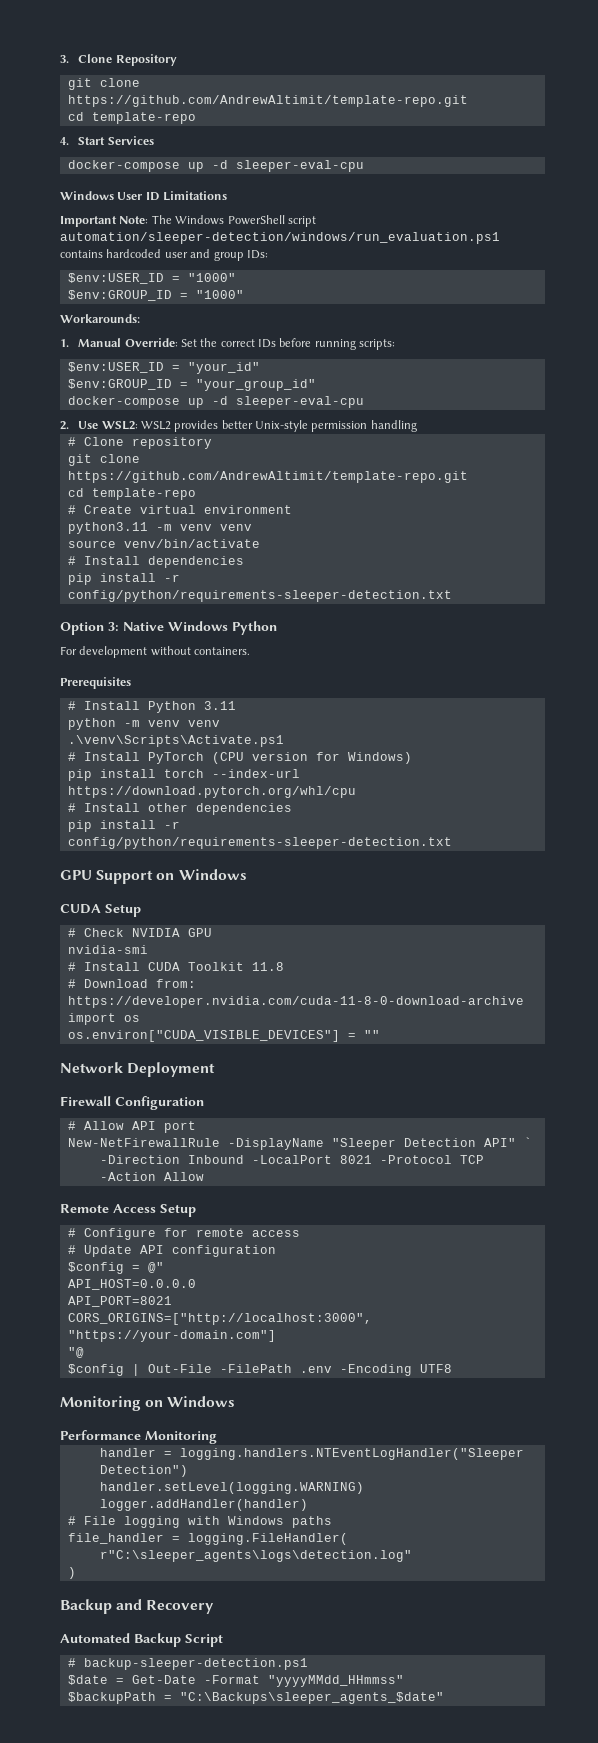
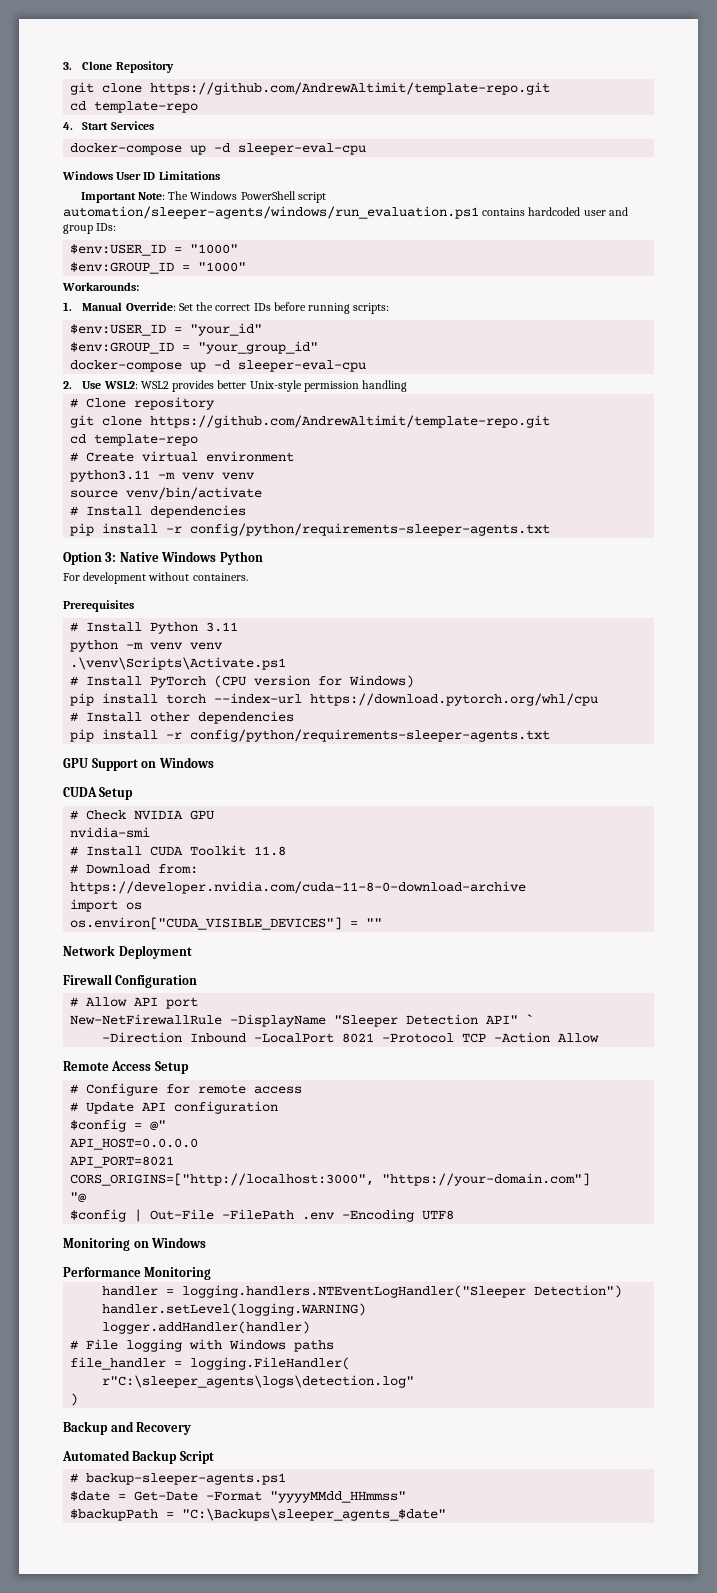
- Important Note: The Windows PowerShell script automation/sleeper-detection/windows/run_evaluation.ps1 contains hardcoded user and group IDs:
+ Important Note: The Windows PowerShell script automation/sleeper-agents/windows/run_evaluation.ps1 contains hardcoded user and group IDs:
  # Install dependencies
- pip install -r config/python/requirements-sleeper-detection.txt
+ pip install -r config/python/requirements-sleeper-agents.txt
  # Install other dependencies
- pip install -r config/python/requirements-sleeper-detection.txt
+ pip install -r config/python/requirements-sleeper-agents.txt
- # backup-sleeper-detection.ps1
+ # backup-sleeper-agents.ps1

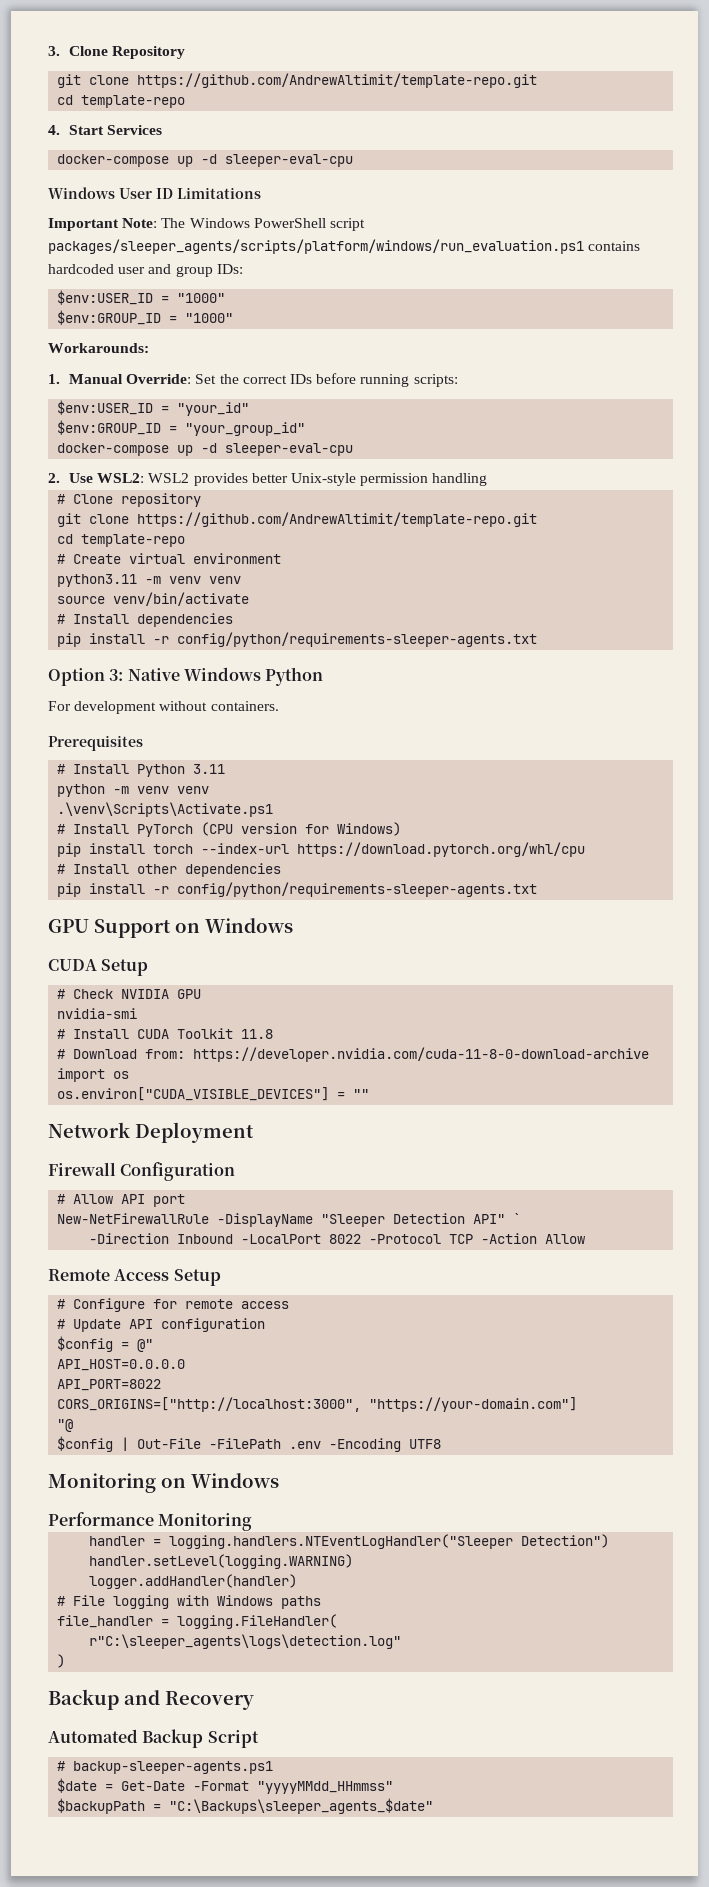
- Important Note: The Windows PowerShell script automation/sleeper-agents/windows/run_evaluation.ps1 contains hardcoded user and group IDs:
+ Important Note: The Windows PowerShell script packages/sleeper_agents/scripts/platform/windows/run_evaluation.ps1 contains hardcoded user and group IDs:
- -Direction Inbound -LocalPort 8021 -Protocol TCP -Action Allow
+ -Direction Inbound -LocalPort 8022 -Protocol TCP -Action Allow
- API_PORT=8021
+ API_PORT=8022

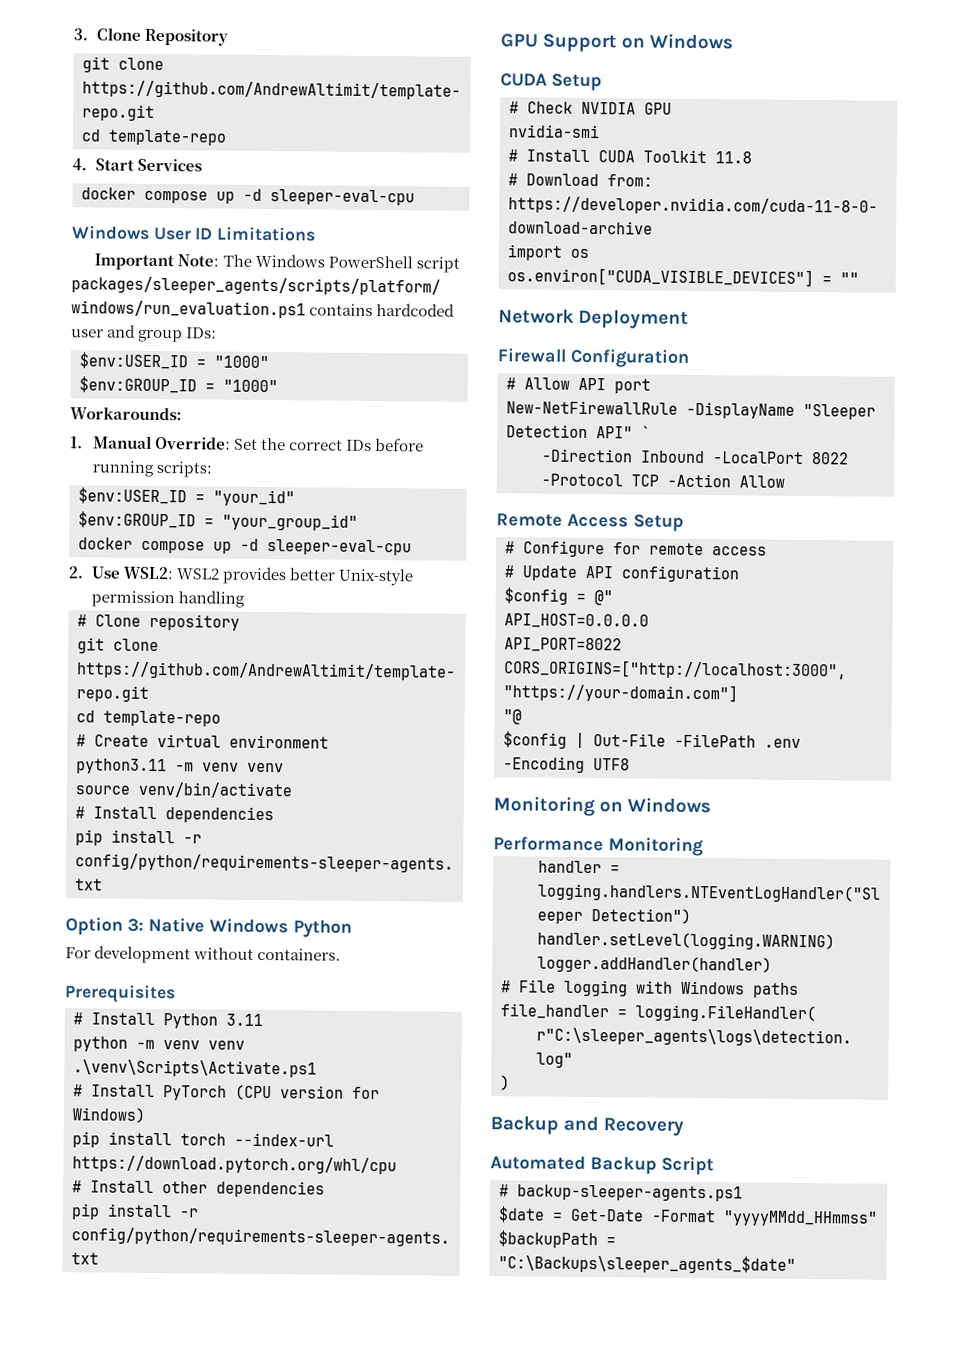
  4. Start Services
- docker-compose up -d sleeper-eval-cpu
+ docker compose up -d sleeper-eval-cpu
  $env:GROUP_ID = "your_group_id"
- docker-compose up -d sleeper-eval-cpu
+ docker compose up -d sleeper-eval-cpu

